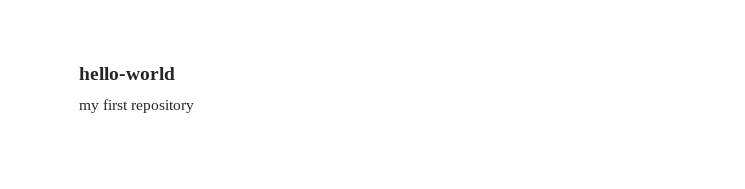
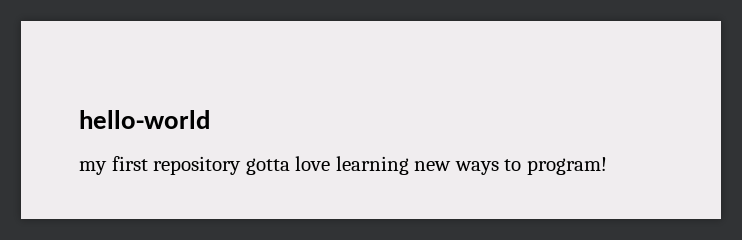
- my first repository
+ my first repository gotta love learning new ways to program!

